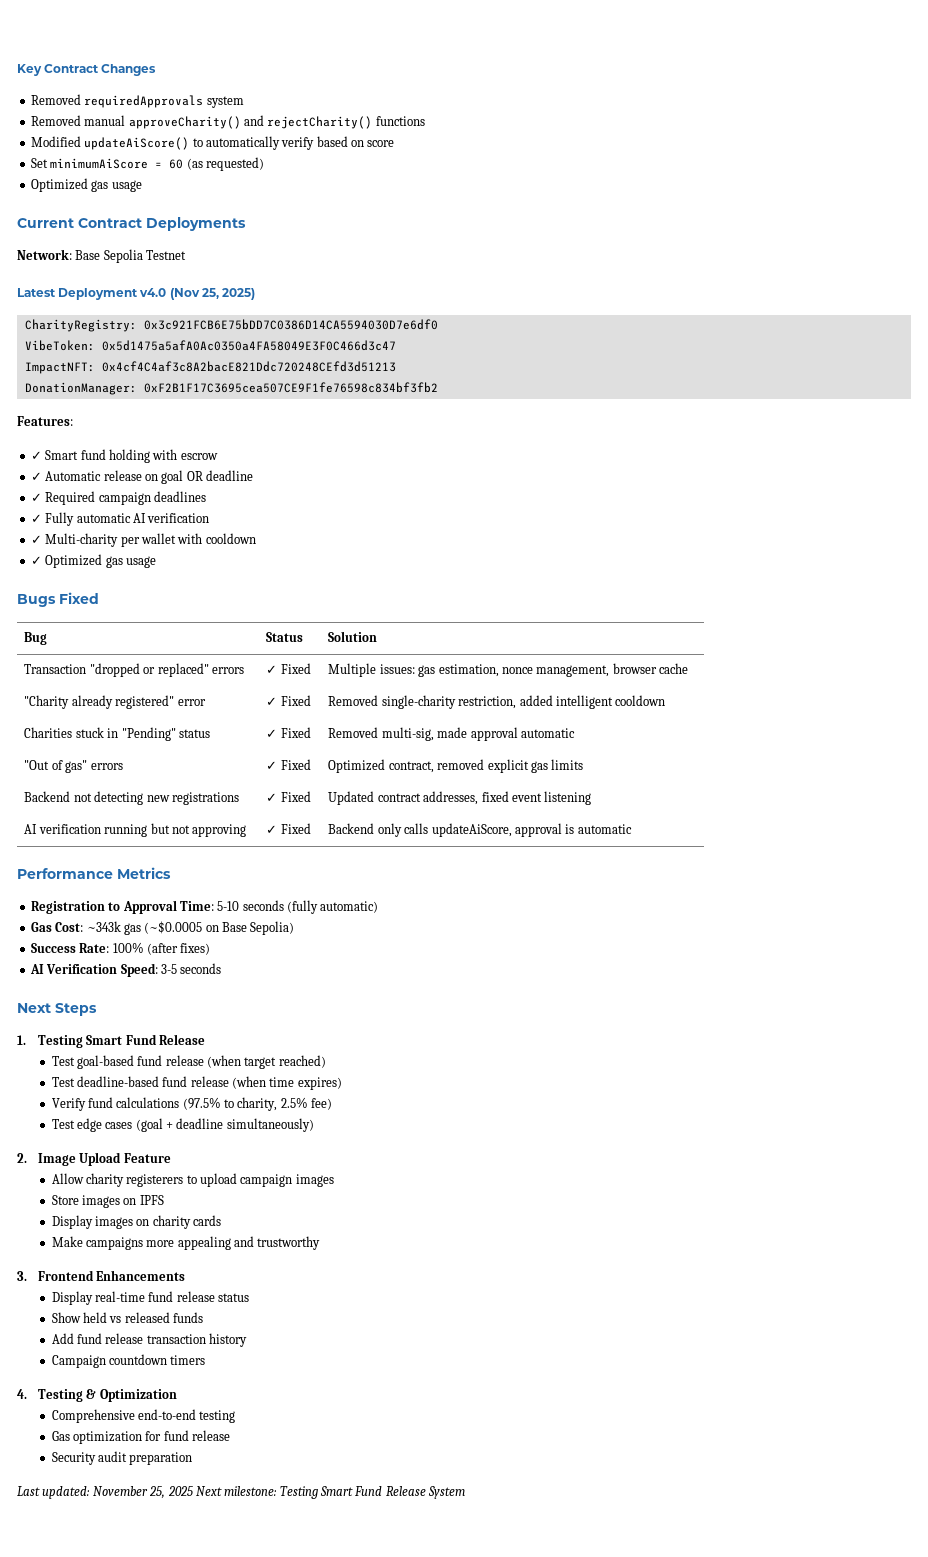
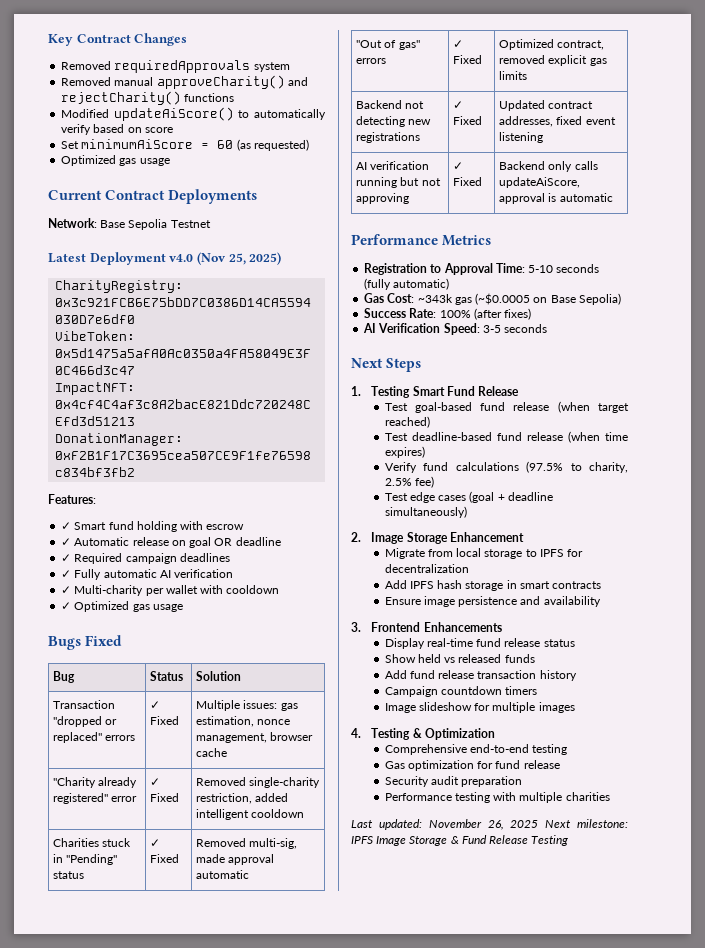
- 2. Image Upload Feature
- Allow charity registerers to upload campaign images
- Store images on IPFS
- Display images on charity cards
- Make campaigns more appealing and trustworthy
+ 2. Image Storage Enhancement
+ Migrate from local storage to IPFS for decentralization
+ Add IPFS hash storage in smart contracts
+ Ensure image persistence and availability
+ Image slideshow for multiple images
+ Performance testing with multiple charities
- Last updated: November 25, 2025 Next milestone: Testing Smart Fund Release System
+ Last updated: November 26, 2025 Next milestone: IPFS Image Storage & Fund Release Testing

